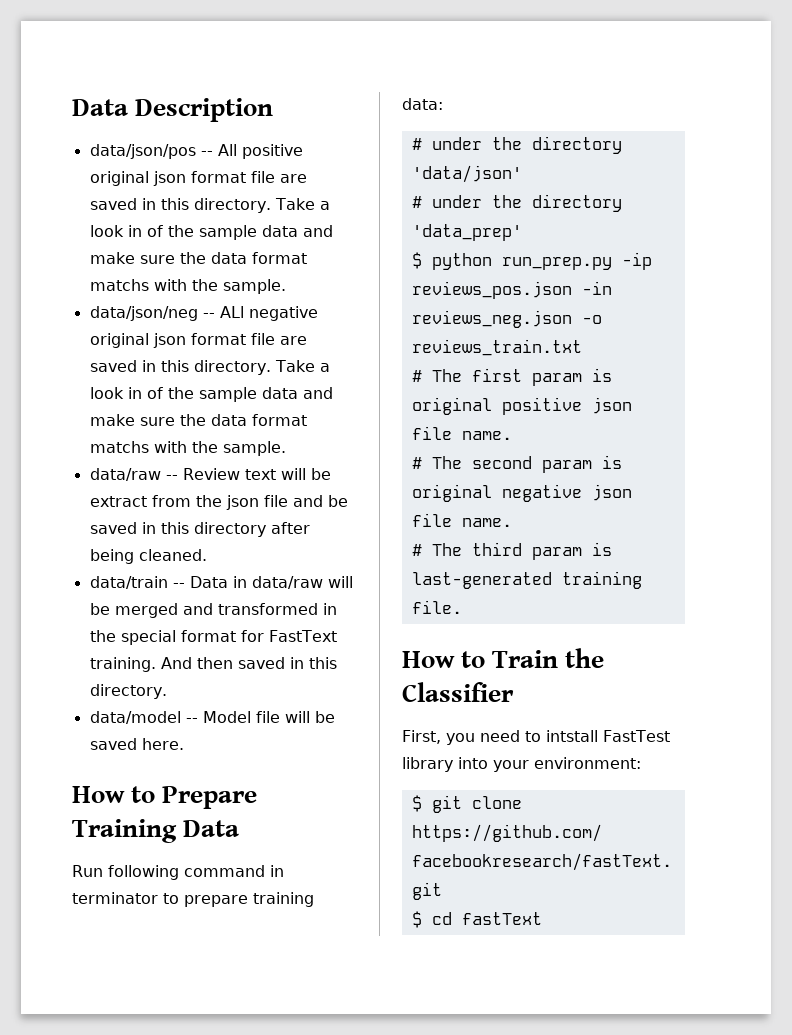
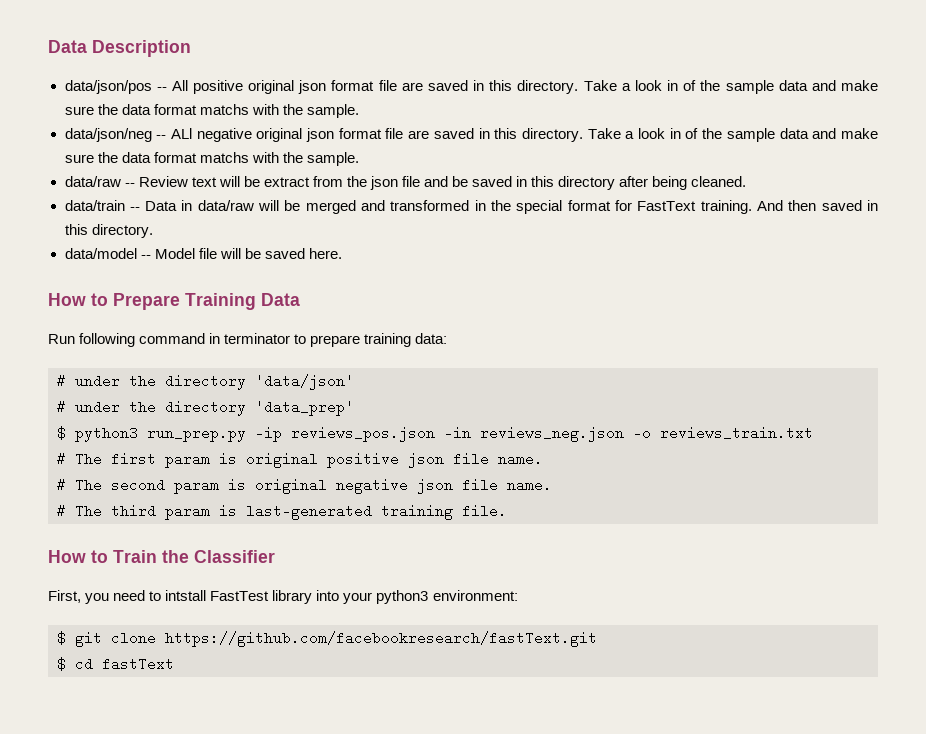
- $ python run_prep.py -ip reviews_pos.json -in reviews_neg.json -o reviews_train.txt
+ $ python3 run_prep.py -ip reviews_pos.json -in reviews_neg.json -o reviews_train.txt
- First, you need to intstall FastTest library into your environment:
+ First, you need to intstall FastTest library into your python3 environment:

